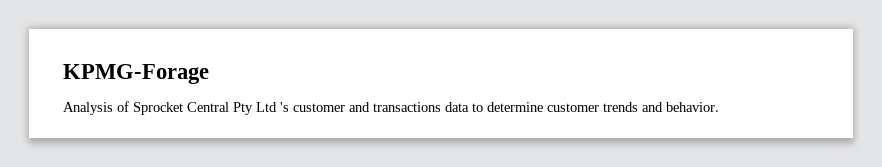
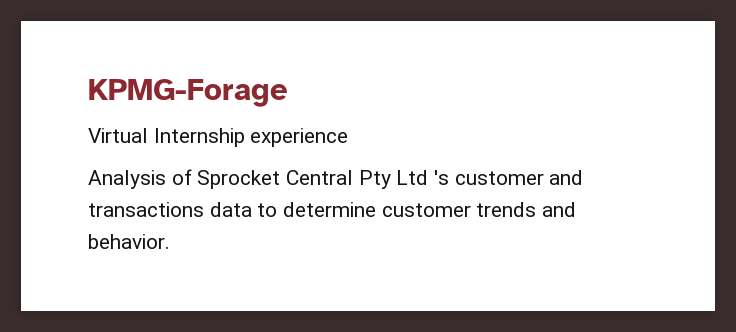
+ Virtual Internship experience

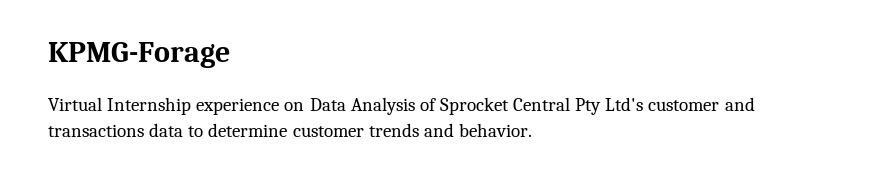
- Virtual Internship experience
- Analysis of Sprocket Central Pty Ltd 's customer and transactions data to determine customer trends and behavior.
+ Virtual Internship experience on Data Analysis of Sprocket Central Pty Ltd's customer and transactions data to determine customer trends and behavior.

